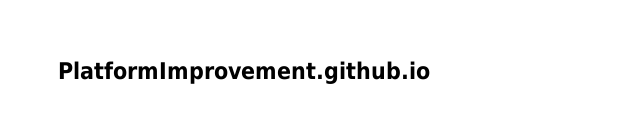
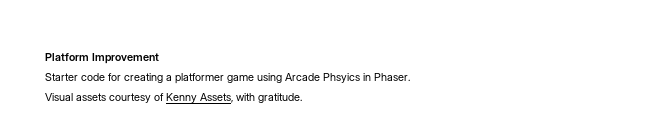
- PlatformImprovement.github.io
+ Platform Improvement
+ Starter code for creating a platformer game using Arcade Phsyics in Phaser.
+ Visual assets courtesy of Kenny Assets, with gratitude.

